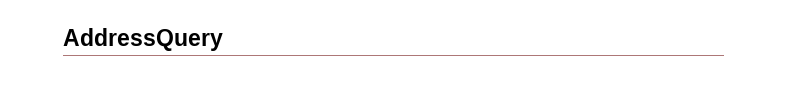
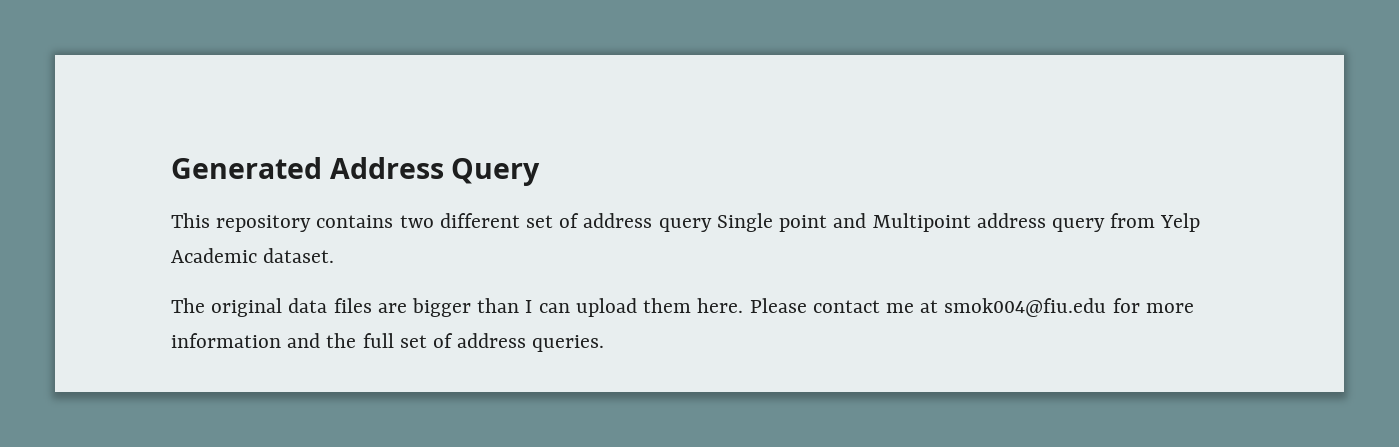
- AddressQuery
+ Generated Address Query
+ This repository contains two different set of address query Single point and Multipoint address query from Yelp Academic dataset.
+ The original data files are bigger than I can upload them here. Please contact me at smok004@fiu.edu for more information and the full set of address queries.

